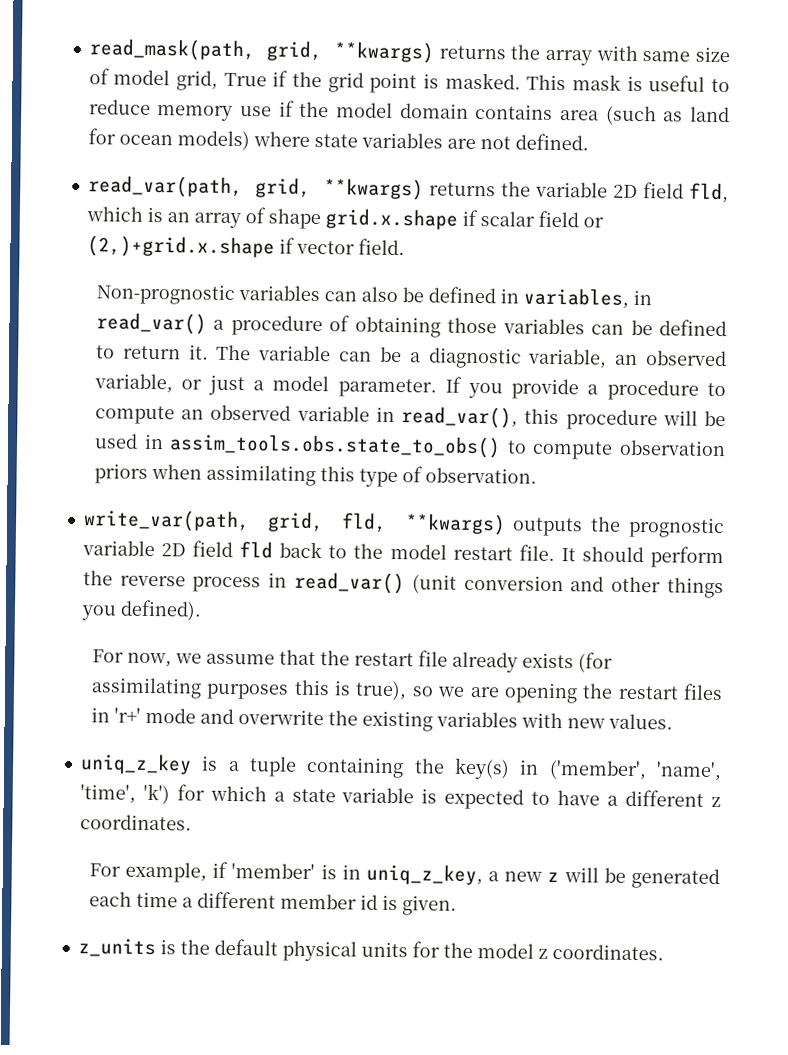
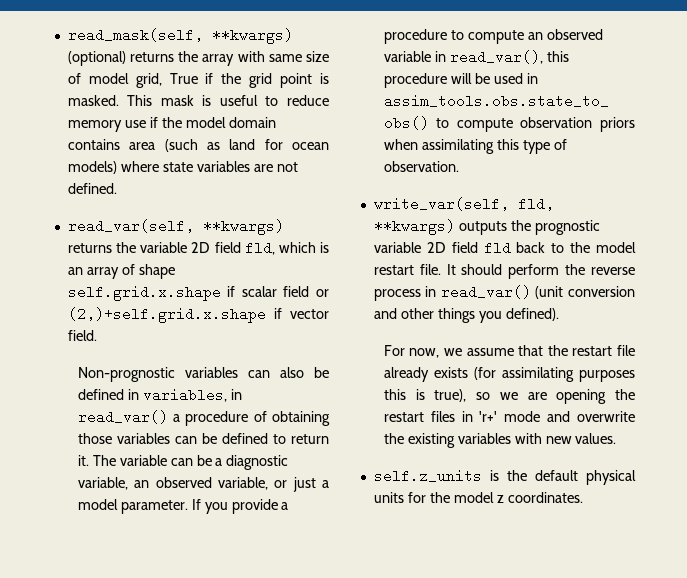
- read_mask(path, grid, **kwargs) returns the array with same size of model grid, True if the grid point is masked.
+ read_mask(self, **kwargs) (optional) returns the array with same size of model grid, True if the grid point is masked.
- read_var(path, grid, **kwargs) returns the variable 2D field fld, which is an array of shape grid.x.shape if scalar field or (2,)+grid.x.shape if vector field.
+ read_var(self, **kwargs) returns the variable 2D field fld, which is an array of shape self.grid.x.shape if scalar field or (2,)+self.grid.x.shape if vector field.
- write_var(path, grid, fld, **kwargs) outputs the prognostic variable 2D field fld back to the model restart file.
+ write_var(self, fld, **kwargs) outputs the prognostic variable 2D field fld back to the model restart file.
- uniq_z_key is a tuple containing the key(s) in ('member', 'name', 'time', 'k') for which a state variable is expected to have a different z coordinates.
- For example, if 'member' is in uniq_z_key, a new z will be generated each time a different member id is given.
- z_units is the default physical units for the model z coordinates.
+ self.z_units is the default physical units for the model z coordinates.

